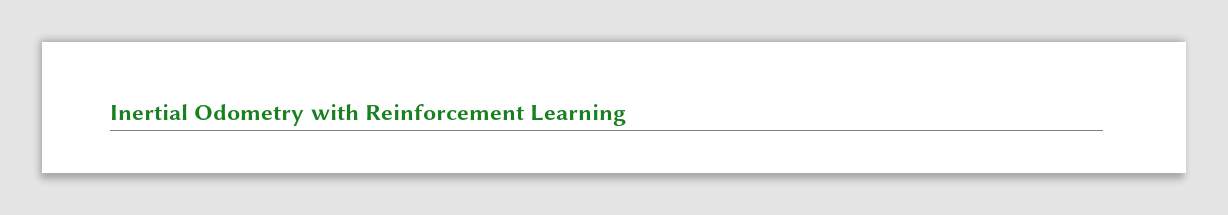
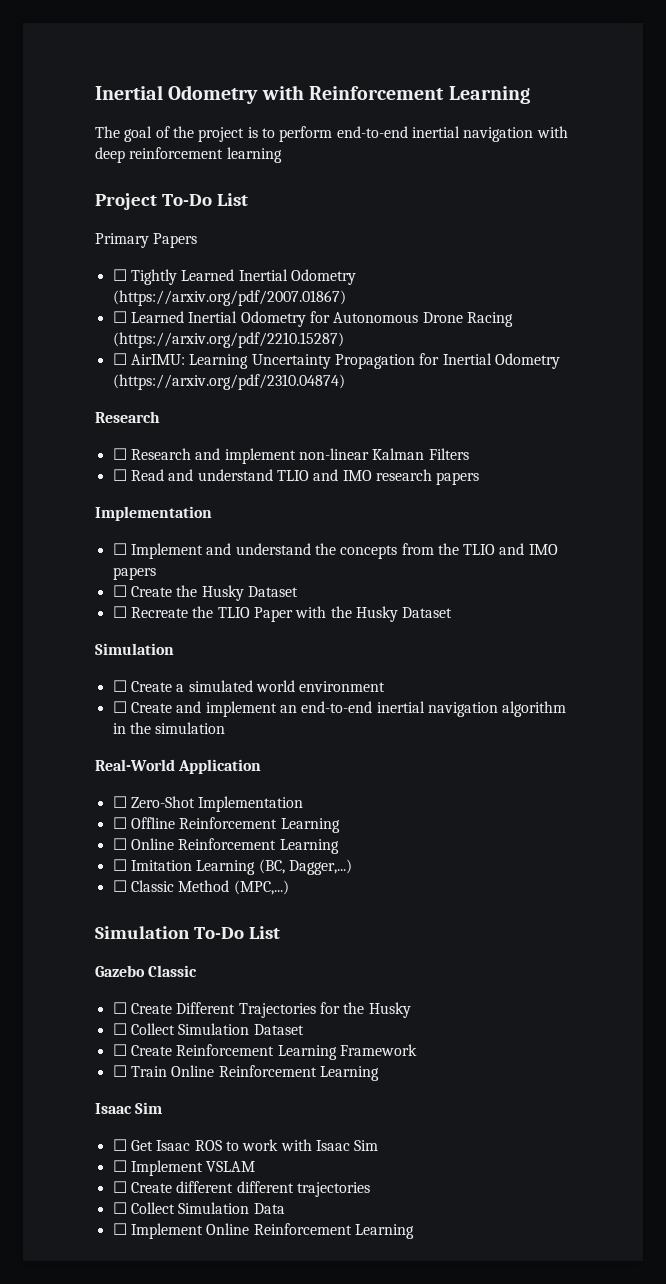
+ The goal of the project is to perform end-to-end inertial navigation with deep reinforcement learning
+ Project To-Do List
+ Primary Papers
+ ☐ Tightly Learned Inertial Odometry (https://arxiv.org/pdf/2007.01867)
+ ☐ Learned Inertial Odometry for Autonomous Drone Racing (https://arxiv.org/pdf/2210.15287)
+ ☐ AirIMU: Learning Uncertainty Propagation for Inertial Odometry (https://arxiv.org/pdf/2310.04874)
+ Research
+ ☐ Research and implement non-linear Kalman Filters
+ ☐ Read and understand TLIO and IMO research papers
+ Implementation
+ ☐ Implement and understand the concepts from the TLIO and IMO papers
+ ☐ Create the Husky Dataset
+ ☐ Recreate the TLIO Paper with the Husky Dataset
+ Simulation
+ ☐ Create a simulated world environment
+ ☐ Create and implement an end-to-end inertial navigation algorithm in the simulation
+ Real-World Application
+ ☐ Zero-Shot Implementation
+ ☐ Offline Reinforcement Learning
+ ☐ Online Reinforcement Learning
+ ☐ Imitation Learning (BC, Dagger,...)
+ ☐ Classic Method (MPC,...)
+ Simulation To-Do List
+ Gazebo Classic
+ ☐ Create Different Trajectories for the Husky
+ ☐ Collect Simulation Dataset
+ ☐ Create Reinforcement Learning Framework
+ ☐ Train Online Reinforcement Learning
+ Isaac Sim
+ ☐ Get Isaac ROS to work with Isaac Sim
+ ☐ Implement VSLAM
+ ☐ Create different different trajectories
+ ☐ Collect Simulation Data
+ ☐ Implement Online Reinforcement Learning

